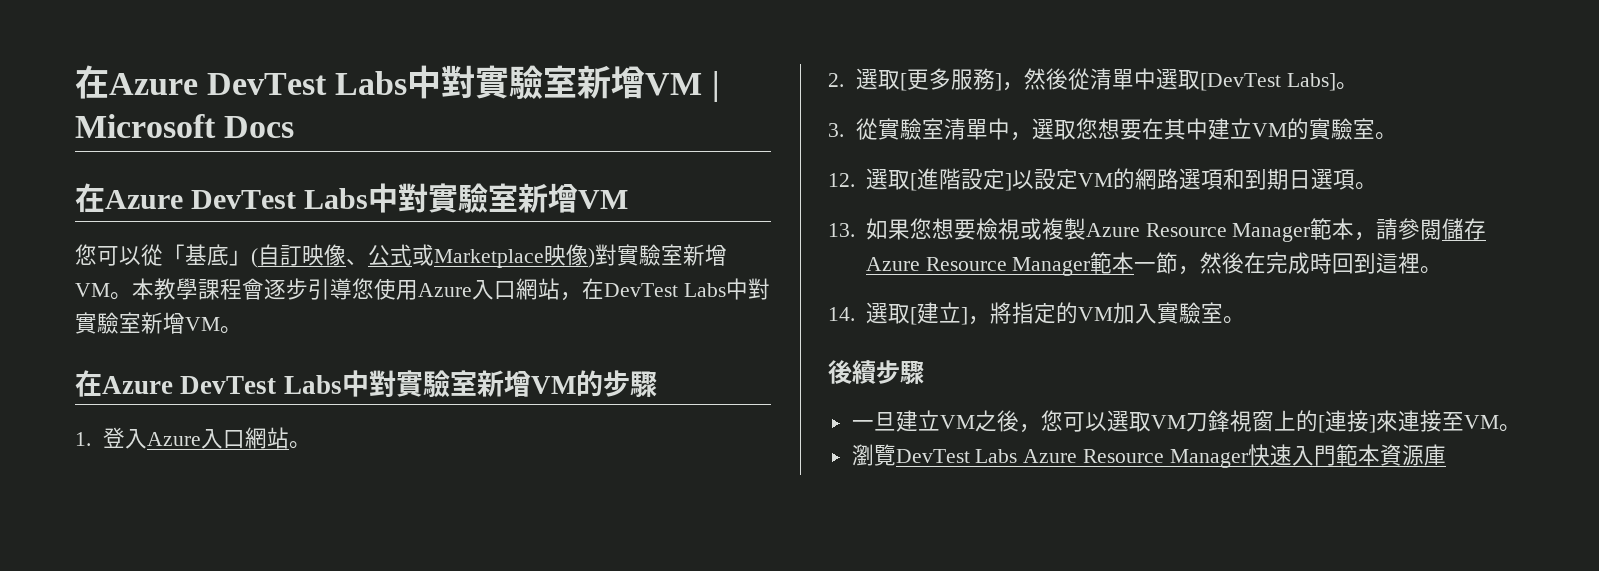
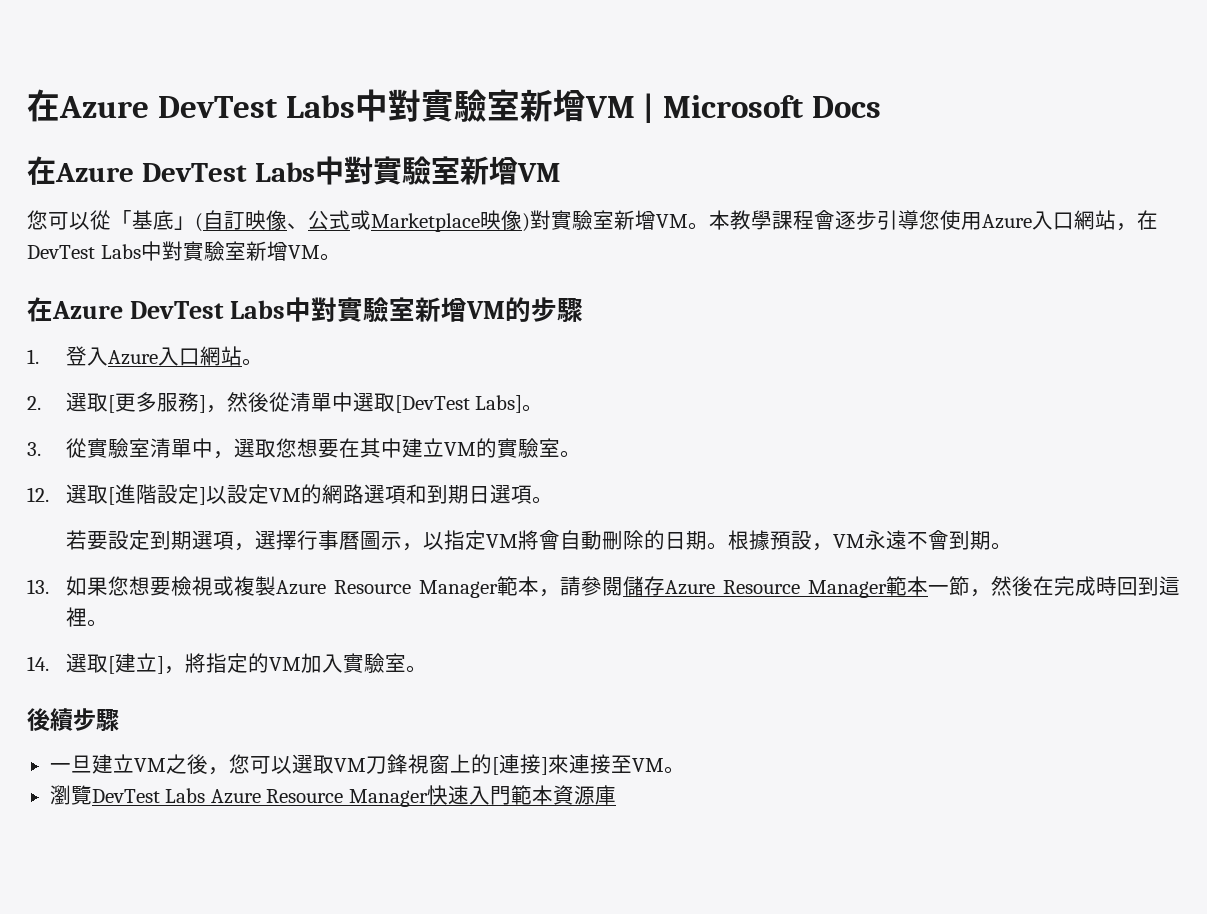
+ 若要設定到期選項，選擇行事曆圖示，以指定VM將會自動刪除的日期。根據預設，VM永遠不會到期。

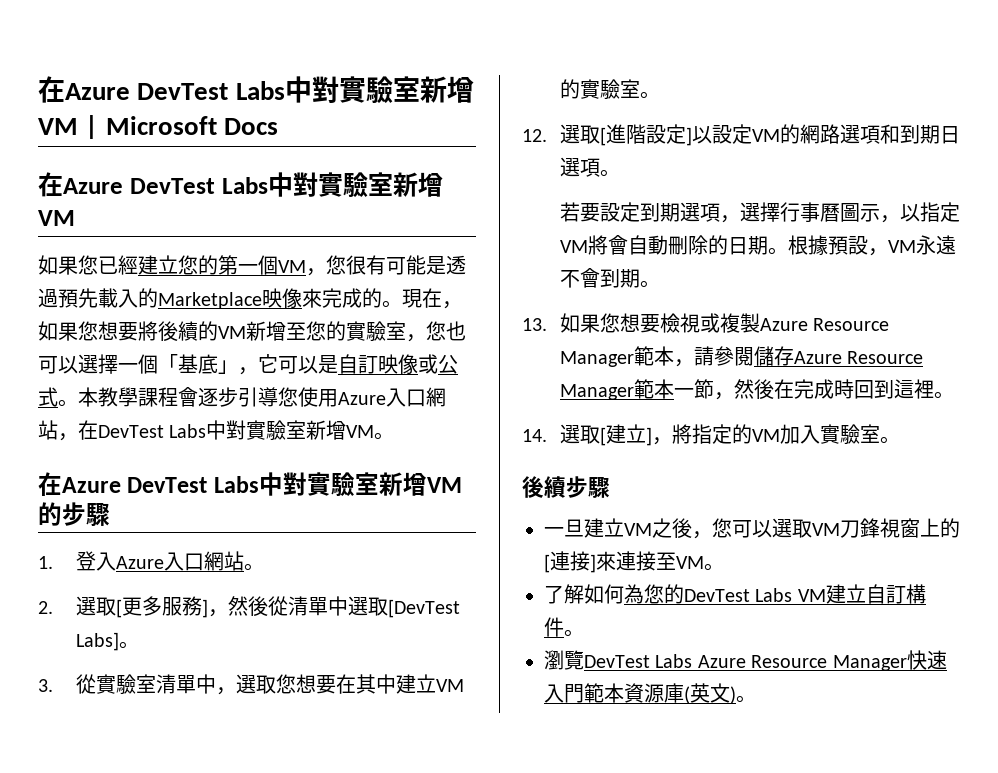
- 您可以從「基底」(自訂映像、公式或Marketplace映像)對實驗室新增VM。
+ 如果您已經建立您的第一個VM，您很有可能是透過預先載入的Marketplace映像來完成的。現在，如果您想要將後續的VM新增至您的實驗室，您也可以選擇一個「基底」，它可以是自訂映像或公式。
+ 了解如何為您的DevTest Labs VM建立自訂構件。
- 瀏覽DevTest Labs Azure Resource Manager快速入門範本資源庫
+ 瀏覽DevTest Labs Azure Resource Manager快速入門範本資源庫(英文)。

